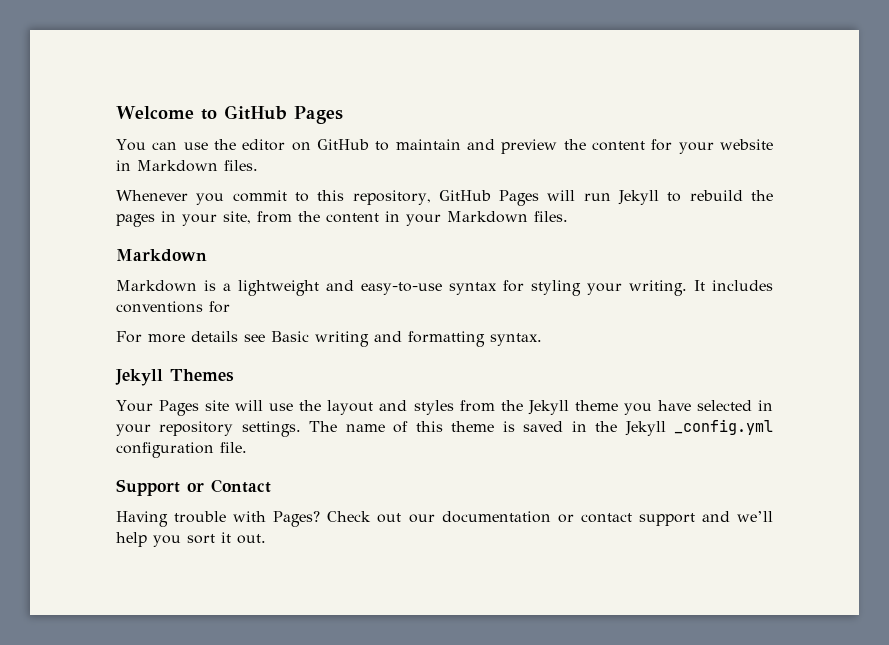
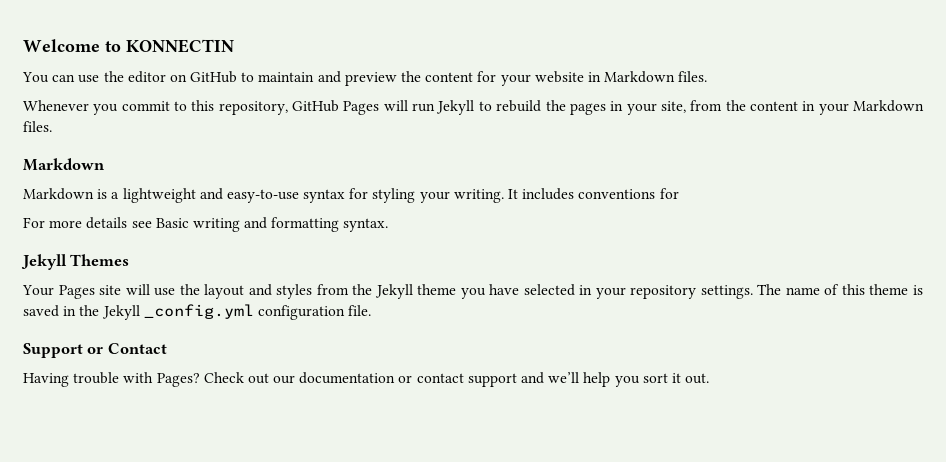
- Welcome to GitHub Pages
+ Welcome to KONNECTIN

